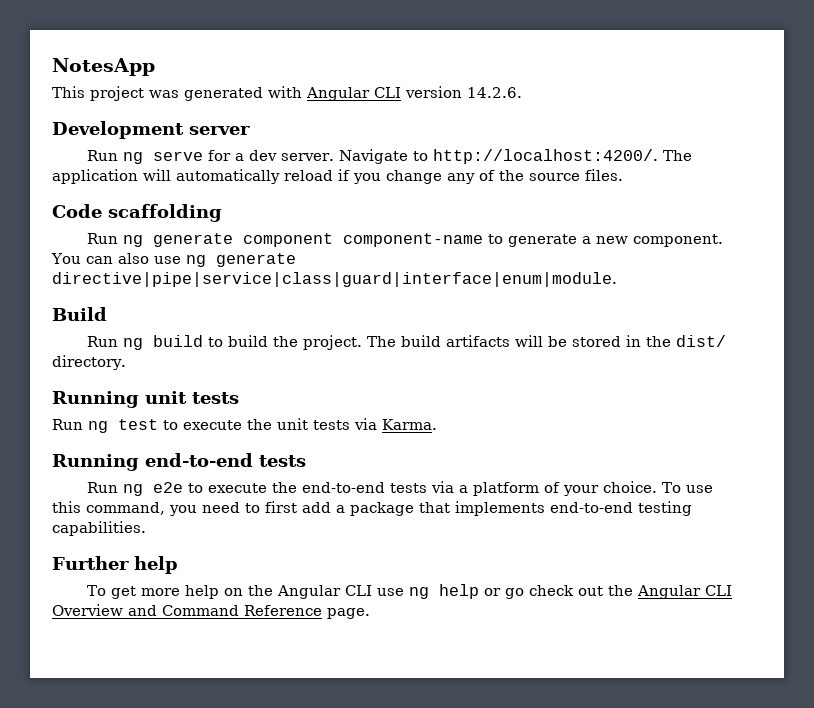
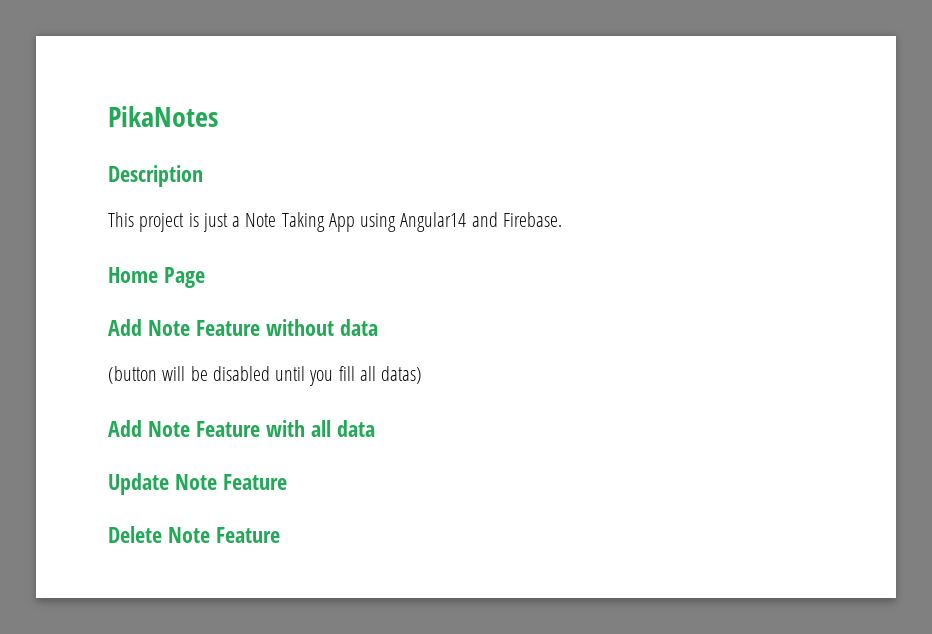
- NotesApp
+ PikaNotes
+ Description
- This project was generated with Angular CLI version 14.2.6.
- Development server
- Run ng serve for a dev server. Navigate to http://localhost:4200/. The application will automatically reload if you change any of the source files.
- Code scaffolding
- Run ng generate component component-name to generate a new component. You can also use ng generate directive|pipe|service|class|guard|interface|enum|module.
- Build
- Run ng build to build the project. The build artifacts will be stored in the dist/ directory.
- Running unit tests
- Run ng test to execute the unit tests via Karma.
- Running end-to-end tests
- Run ng e2e to execute the end-to-end tests via a platform of your choice. To use this command, you need to first add a package that implements end-to-end testing capabilities.
- Further help
- To get more help on the Angular CLI use ng help or go check out the Angular CLI Overview and Command Reference page.
+ This project is just a Note Taking App using Angular14 and Firebase.
+ Home Page
+ Add Note Feature without data
+ (button will be disabled until you fill all datas)
+ Add Note Feature with all data
+ Update Note Feature
+ Delete Note Feature

